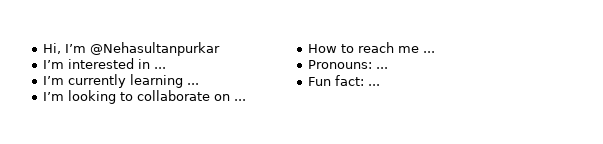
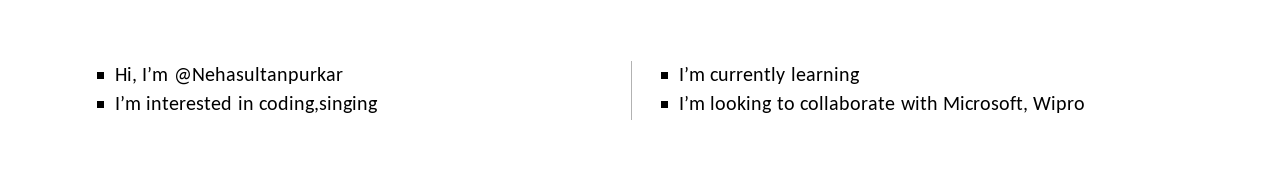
- I’m interested in ...
+ I’m interested in coding,singing
- I’m currently learning ...
+ I’m currently learning
- I’m looking to collaborate on ...
- How to reach me ...
- Pronouns: ...
- Fun fact: ...
+ I’m looking to collaborate with Microsoft, Wipro

